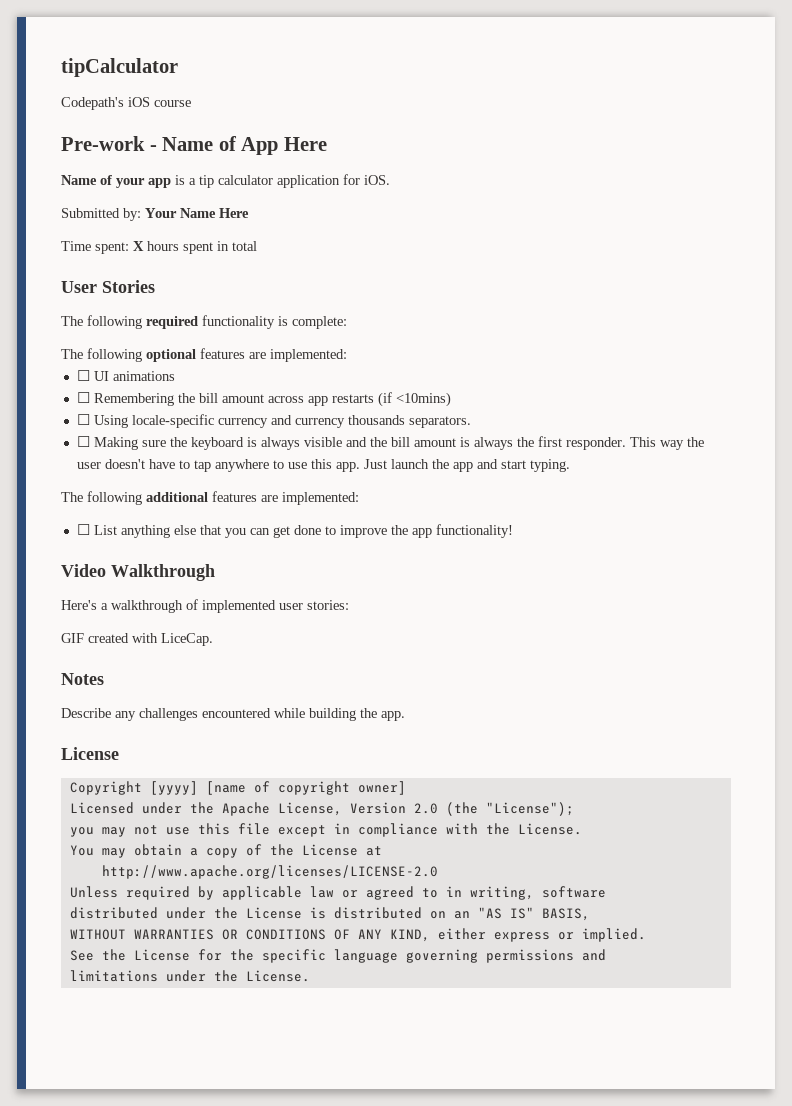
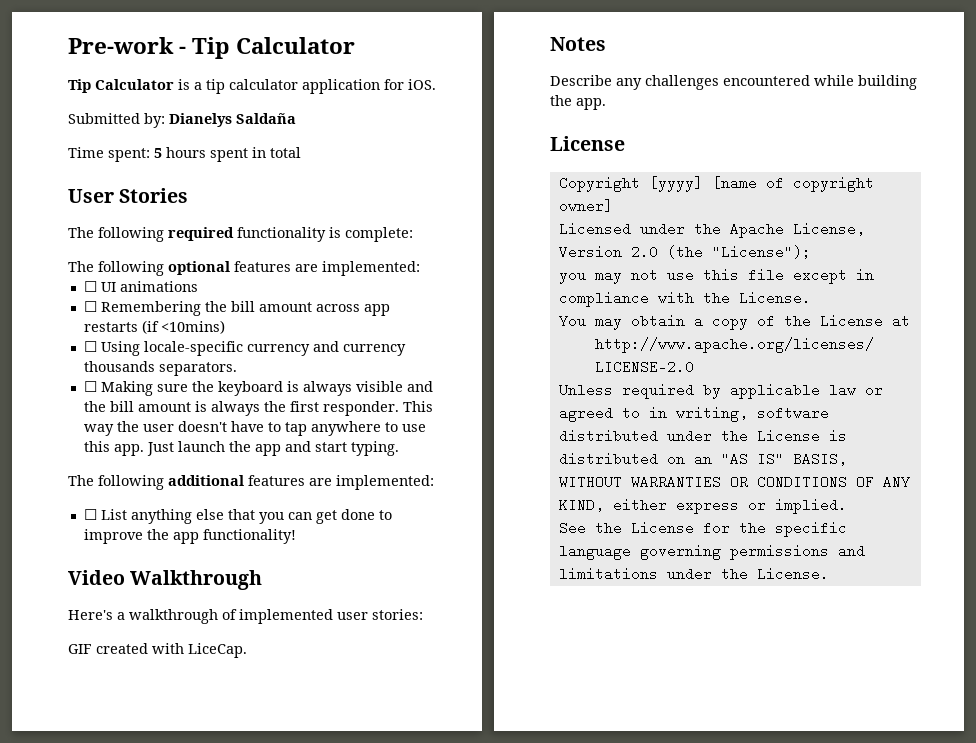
- tipCalculator
- Codepath's iOS course
- Pre-work - Name of App Here
- Name of your app is a tip calculator application for iOS.
+ Pre-work - Tip Calculator
+ Tip Calculator is a tip calculator application for iOS.
- Submitted by: Your Name Here
+ Submitted by: Dianelys Saldaña
- Time spent: X hours spent in total
+ Time spent: 5 hours spent in total

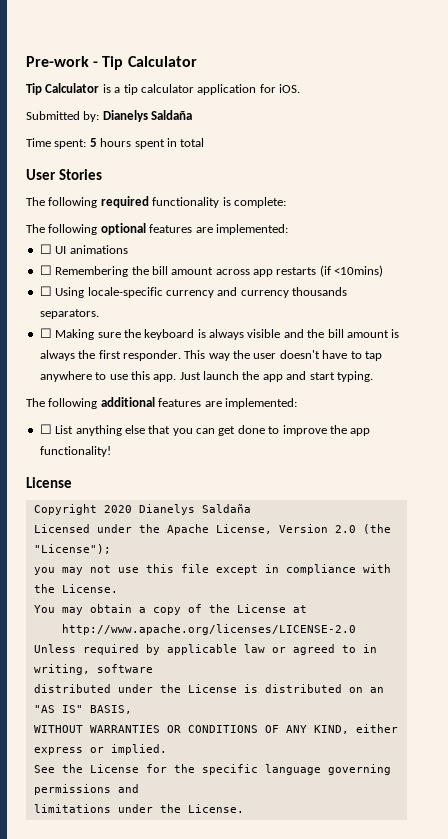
  ☐ List anything else that you can get done to improve the app functionality!
- Video Walkthrough
- Here's a walkthrough of implemented user stories:
- GIF created with LiceCap.
- Notes
- Describe any challenges encountered while building the app.
  License
- Copyright [yyyy] [name of copyright owner]
+ Copyright 2020 Dianelys Saldaña

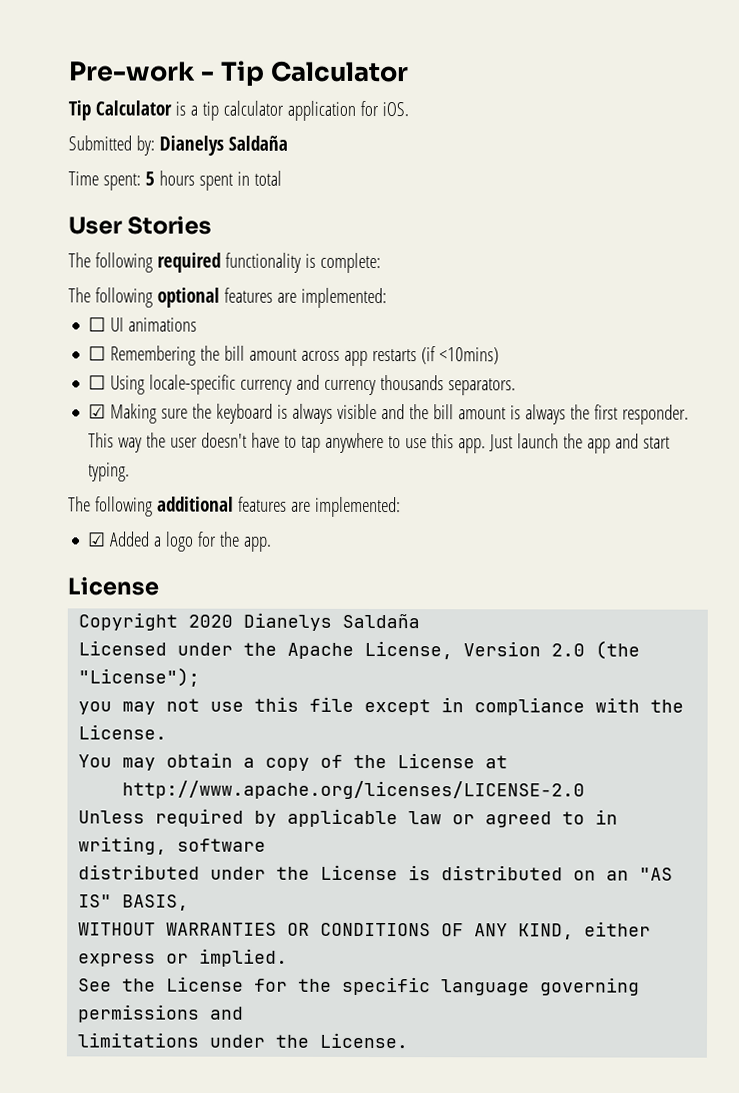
- ☐ Making sure the keyboard is always visible and the bill amount is always the first responder.
+ ☑ Making sure the keyboard is always visible and the bill amount is always the first responder.
- ☐ List anything else that you can get done to improve the app functionality!
+ ☑ Added a logo for the app.

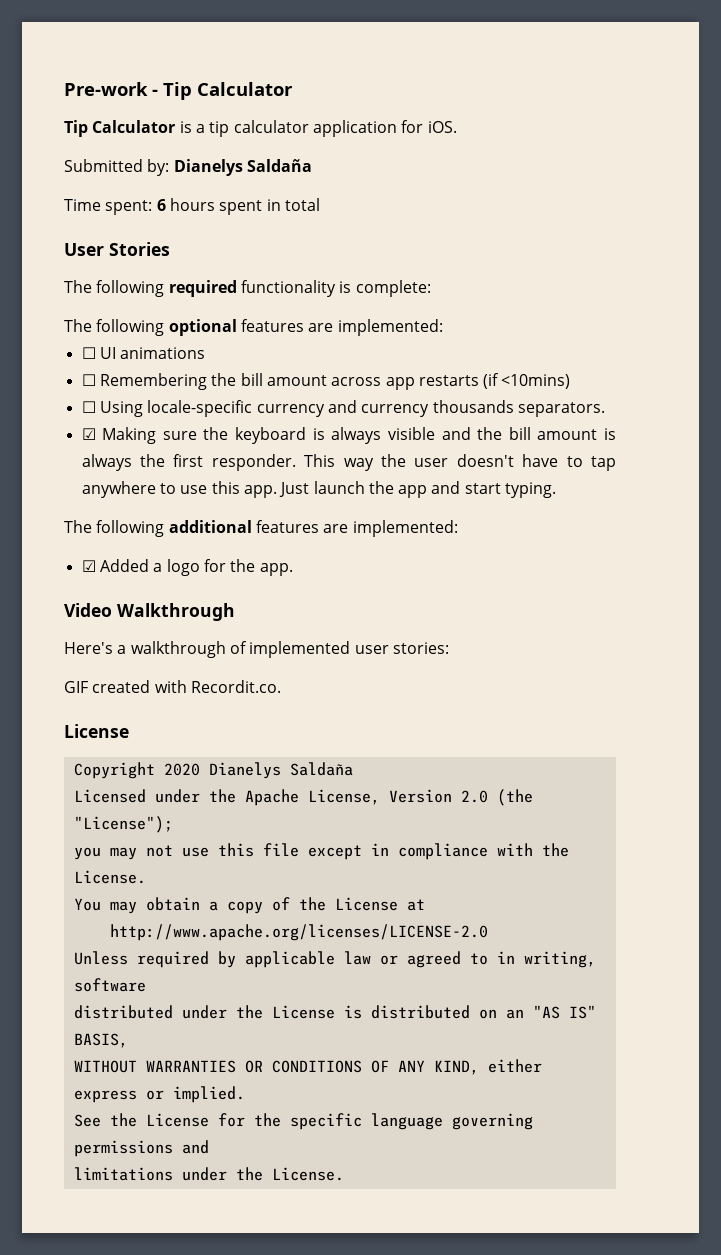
- Time spent: 5 hours spent in total
+ Time spent: 6 hours spent in total
+ Video Walkthrough
+ Here's a walkthrough of implemented user stories:
+ GIF created with Recordit.co.

